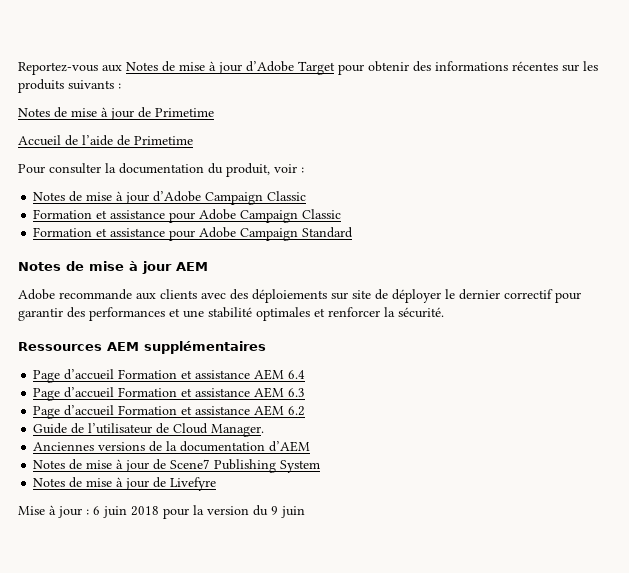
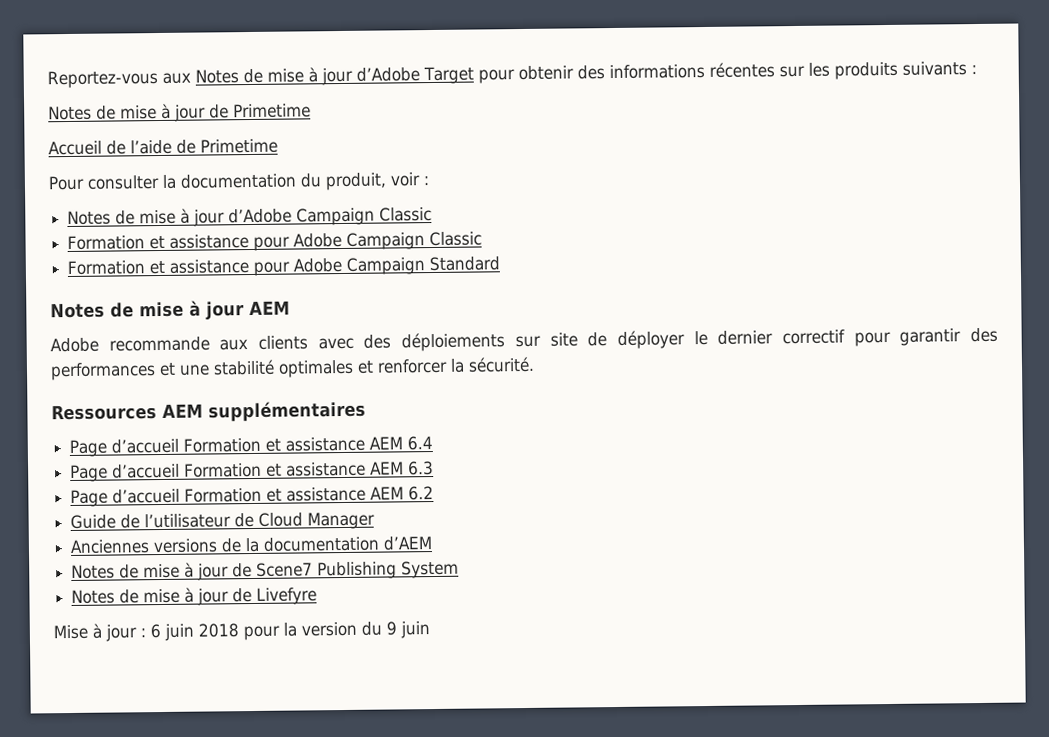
- Guide de l’utilisateur de Cloud Manager.
+ Guide de l’utilisateur de Cloud Manager

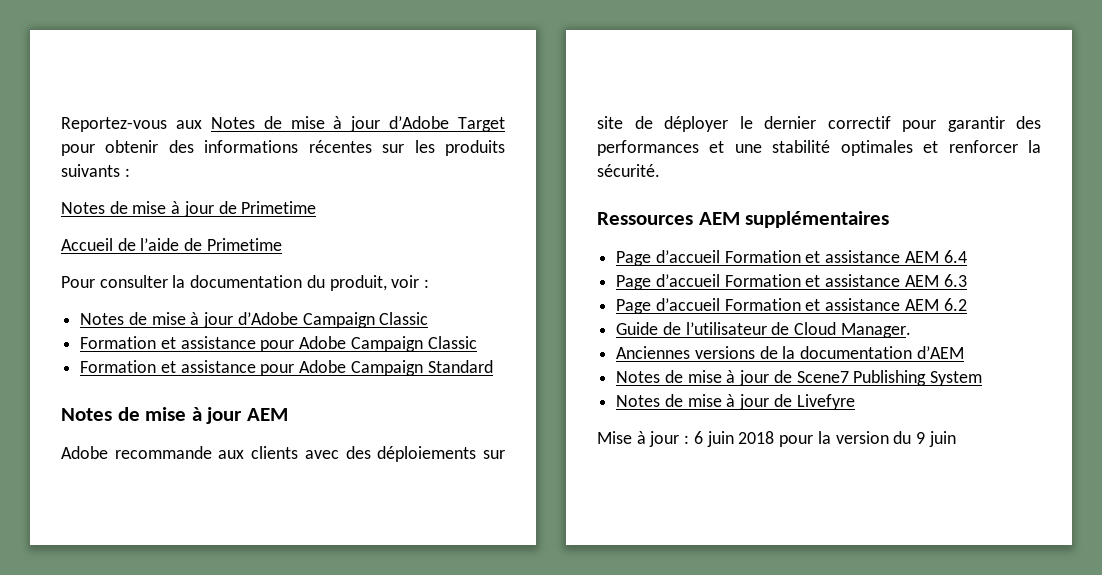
- Guide de l’utilisateur de Cloud Manager
+ Guide de l’utilisateur de Cloud Manager.

